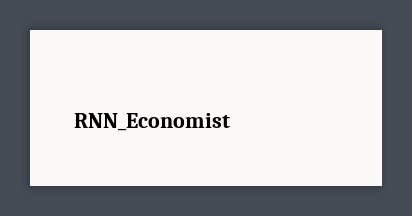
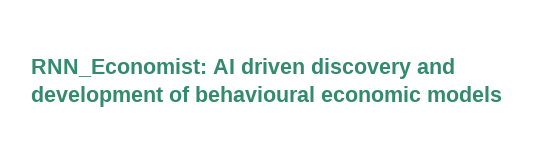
- RNN_Economist
+ RNN_Economist: AI driven discovery and development of behavioural economic models

